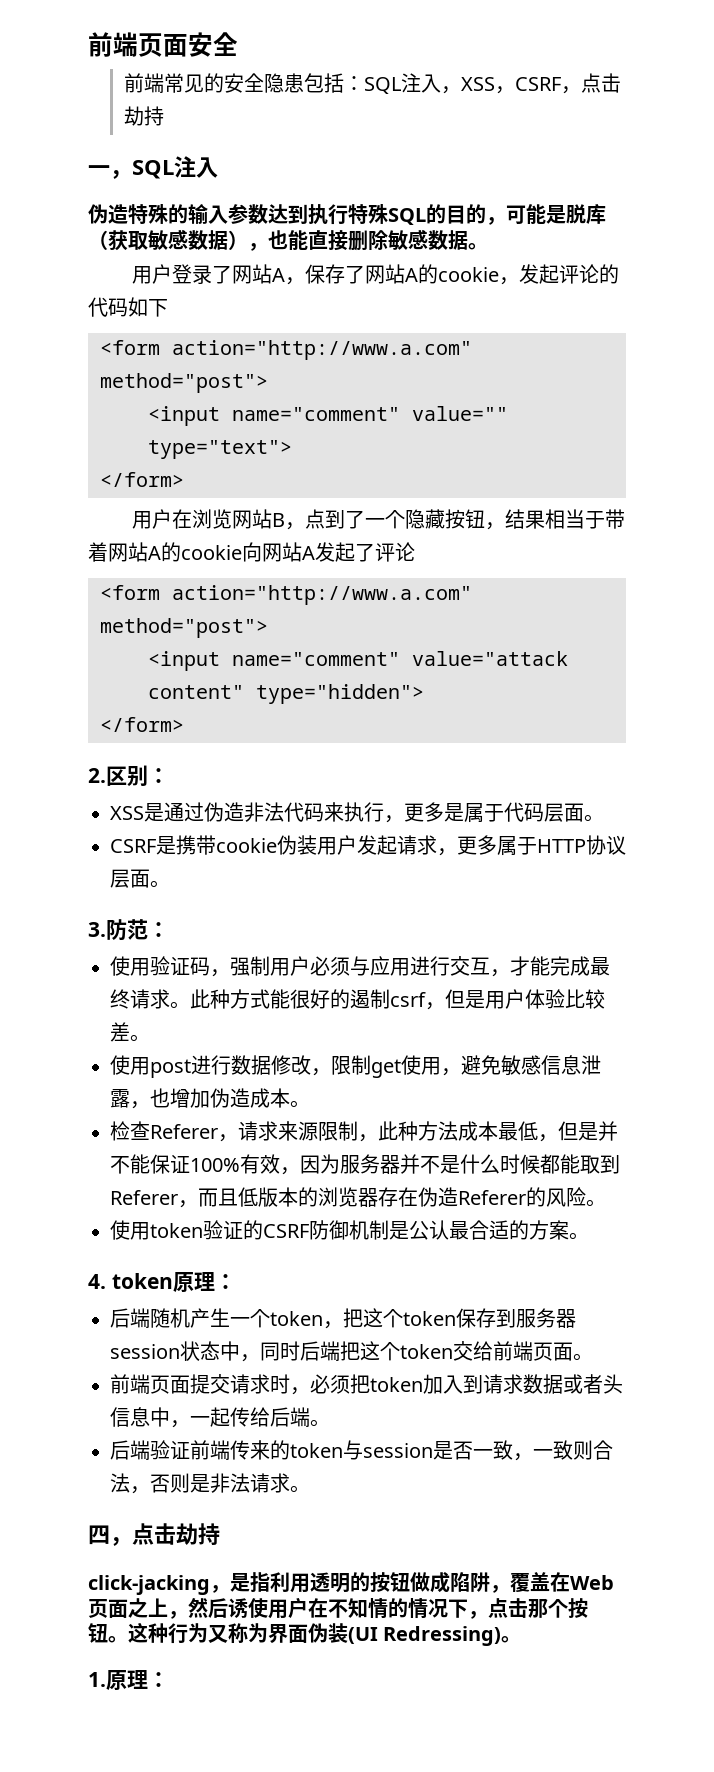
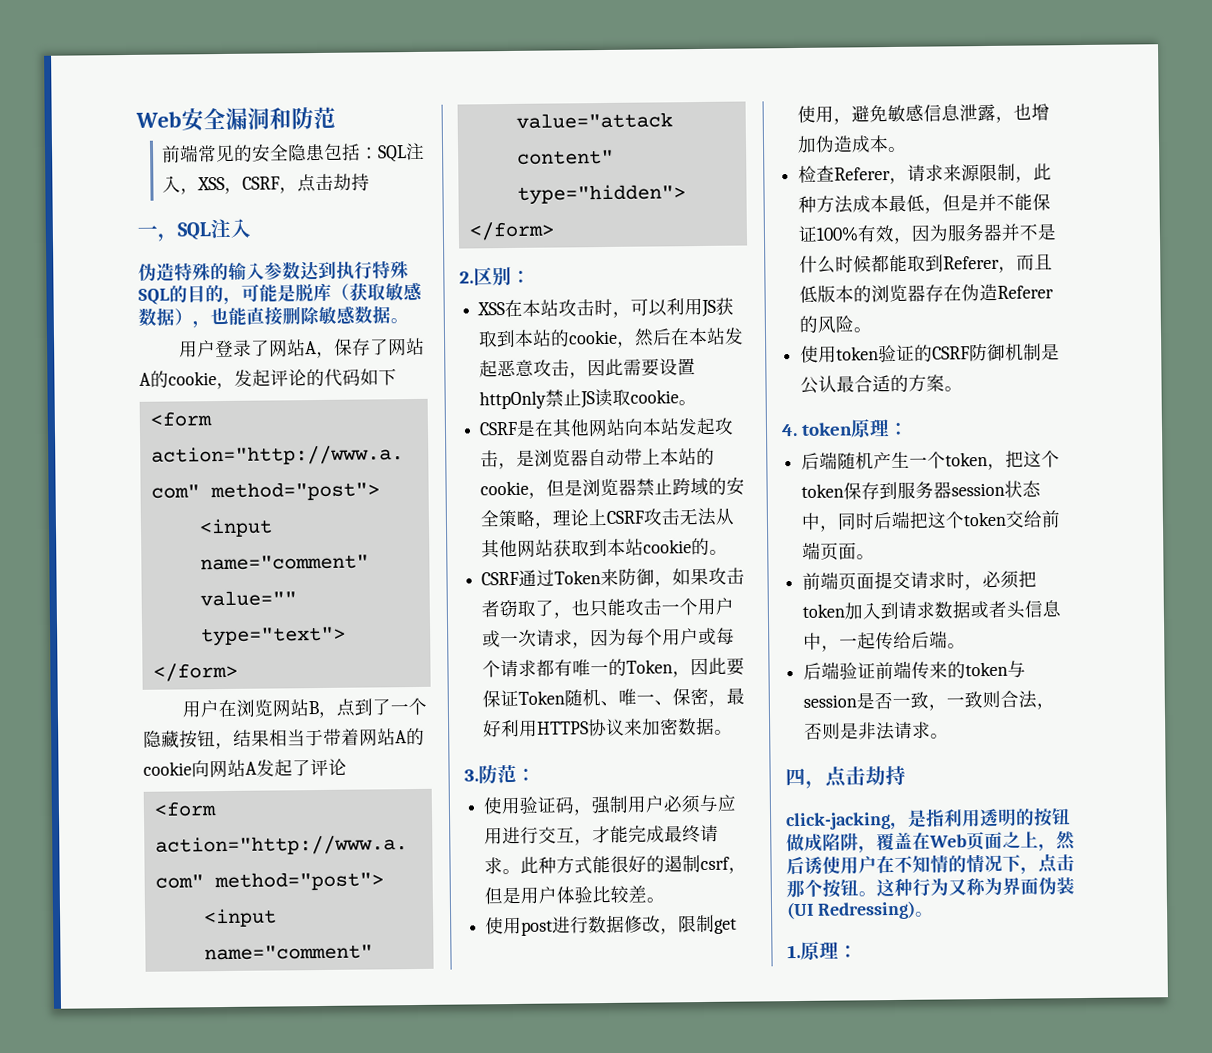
- 前端页面安全
+ Web安全漏洞和防范
- XSS是通过伪造非法代码来执行，更多是属于代码层面。
- CSRF是携带cookie伪装用户发起请求，更多属于HTTP协议层面。
+ XSS在本站攻击时，可以利用JS获取到本站的cookie，然后在本站发起恶意攻击，因此需要设置httpOnly禁止JS读取cookie。
+ CSRF是在其他网站向本站发起攻击，是浏览器自动带上本站的cookie，但是浏览器禁止跨域的安全策略，理论上CSRF攻击无法从其他网站获取到本站cookie的。
+ CSRF通过Token来防御，如果攻击者窃取了，也只能攻击一个用户或一次请求，因为每个用户或每个请求都有唯一的Token，因此要保证Token随机、唯一、保密，最好利用HTTPS协议来加密数据。

